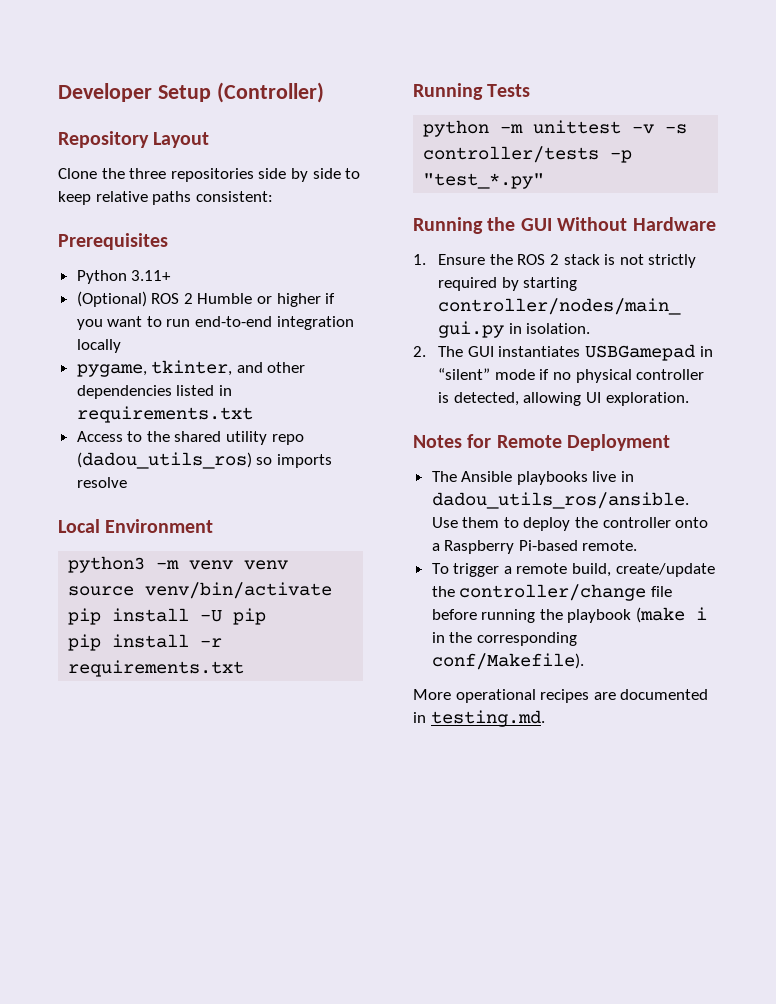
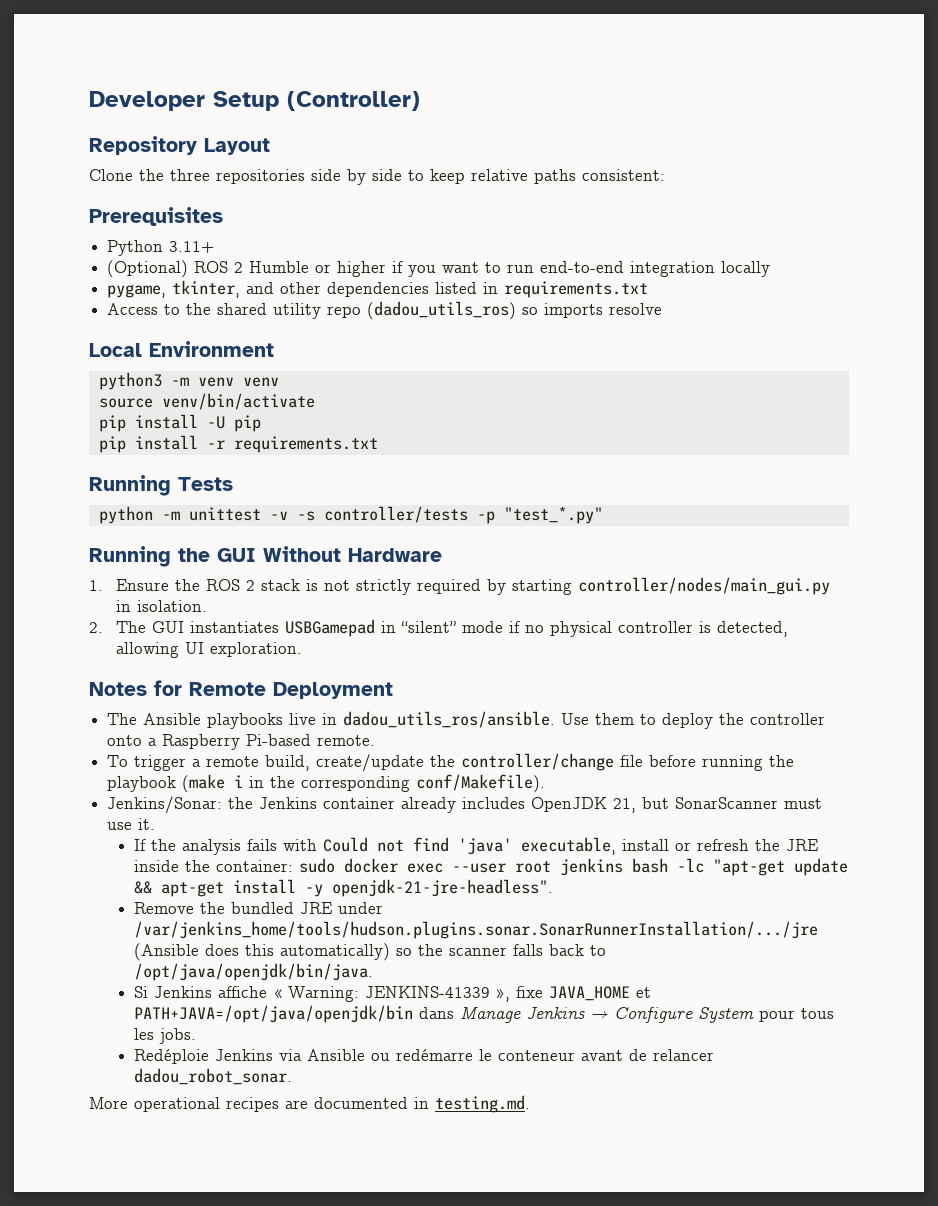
+ Jenkins/Sonar: the Jenkins container already includes OpenJDK 21, but SonarScanner must use it.
+ If the analysis fails with Could not find 'java' executable, install or refresh the JRE inside the container: sudo docker exec --user root jenkins bash -lc "apt-get update && apt-get install -y openjdk-21-jre-headless".
+ Remove the bundled JRE under /var/jenkins_home/tools/hudson.plugins.sonar.SonarRunnerInstallation/.../jre (Ansible does this automatically) so the scanner falls back to /opt/java/openjdk/bin/java.
+ Si Jenkins affiche « Warning: JENKINS-41339 », fixe JAVA_HOME et PATH+JAVA=/opt/java/openjdk/bin dans Manage Jenkins → Configure System pour tous les jobs.
+ Redéploie Jenkins via Ansible ou redémarre le conteneur avant de relancer dadou_robot_sonar.

